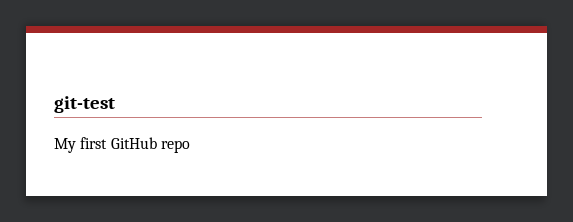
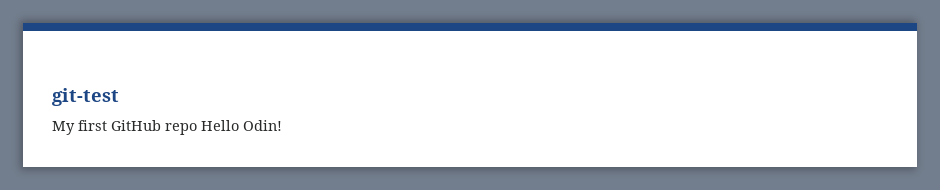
- My first GitHub repo
+ My first GitHub repo Hello Odin!

